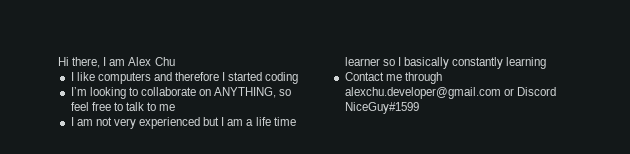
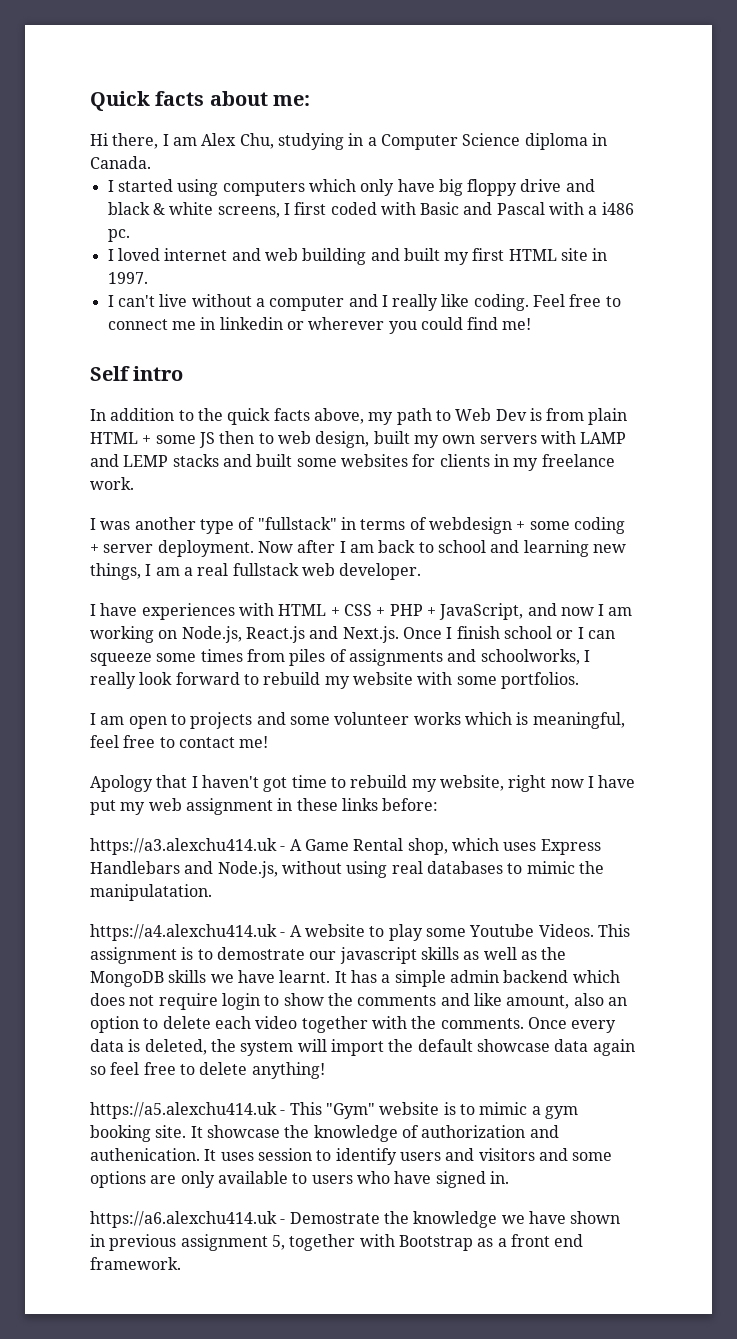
+ Quick facts about me:
- Hi there, I am Alex Chu
- I like computers and therefore I started coding
- I’m looking to collaborate on ANYTHING, so feel free to talk to me
- I am not very experienced but I am a life time learner so I basically constantly learning
- Contact me through alexchu.developer@gmail.com or Discord NiceGuy#1599
+ Hi there, I am Alex Chu, studying in a Computer Science diploma in Canada.
+ I started using computers which only have big floppy drive and black & white screens, I first coded with Basic and Pascal with a i486 pc.
+ I loved internet and web building and built my first HTML site in 1997.
+ I can't live without a computer and I really like coding. Feel free to connect me in linkedin or wherever you could find me!
+ Self intro
+ In addition to the quick facts above, my path to Web Dev is from plain HTML + some JS then to web design, built my own servers with LAMP and LEMP stacks and built some websites for clients in my freelance work.
+ I was another type of "fullstack" in terms of webdesign + some coding + server deployment. Now after I am back to school and learning new things, I am a real fullstack web developer.
+ I have experiences with HTML + CSS + PHP + JavaScript, and now I am working on Node.js, React.js and Next.js. Once I finish school or I can squeeze some times from piles of assignments and schoolworks, I really look forward to rebuild my website with some portfolios.
+ I am open to projects and some volunteer works which is meaningful, feel free to contact me!
+ Apology that I haven't got time to rebuild my website, right now I have put my web assignment in these links before:
+ https://a3.alexchu414.uk - A Game Rental shop, which uses Express Handlebars and Node.js, without using real databases to mimic the manipulatation.
+ https://a4.alexchu414.uk - A website to play some Youtube Videos. This assignment is to demostrate our javascript skills as well as the MongoDB skills we have learnt. It has a simple admin backend which does not require login to show the comments and like amount, also an option to delete each video together with the comments. Once every data is deleted, the system will import the default showcase data again so feel free to delete anything!
+ https://a5.alexchu414.uk - This "Gym" website is to mimic a gym booking site. It showcase the knowledge of authorization and authenication. It uses session to identify users and visitors and some options are only available to users who have signed in.
+ https://a6.alexchu414.uk - Demostrate the knowledge we have shown in previous assignment 5, together with Bootstrap as a front end framework.

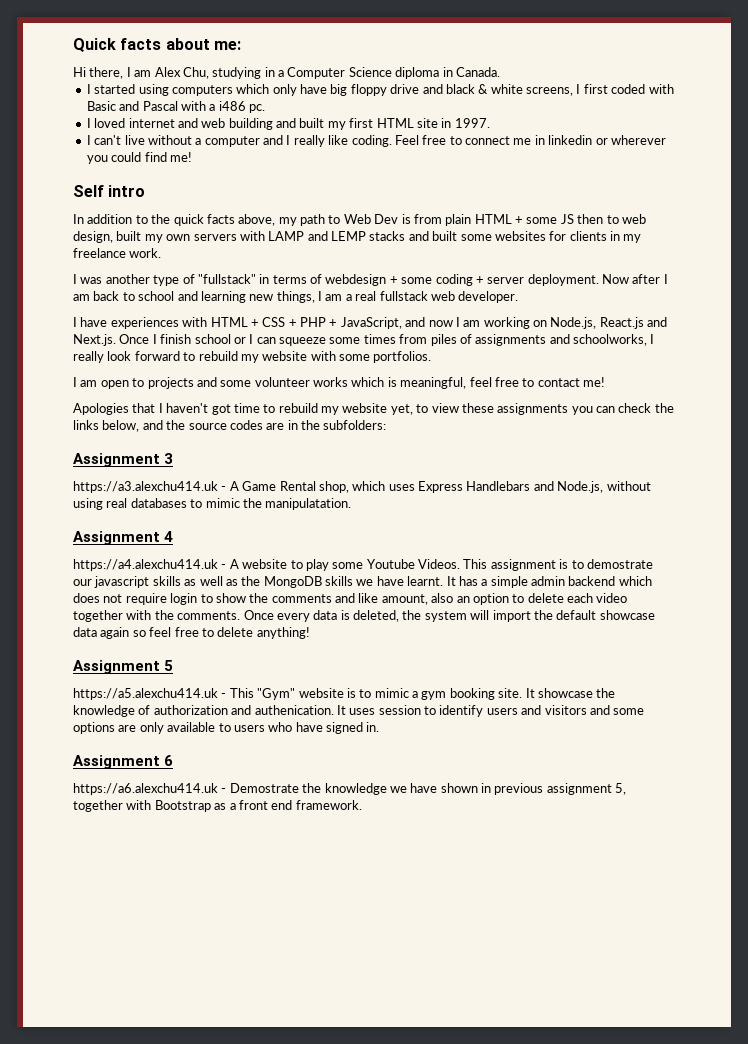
- Apology that I haven't got time to rebuild my website, right now I have put my web assignment in these links before:
+ Apologies that I haven't got time to rebuild my website yet, to view these assignments you can check the links below, and the source codes are in the subfolders:
+ Assignment 3
+ Assignment 4
+ Assignment 5
+ Assignment 6

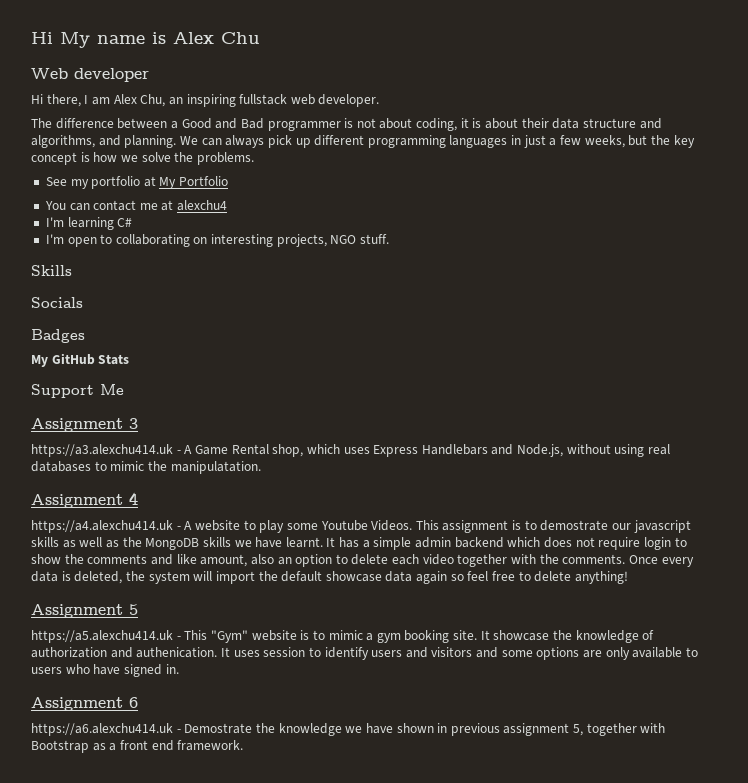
- Quick facts about me:
+ Hi My name is Alex Chu
+ Web developer
- Hi there, I am Alex Chu, studying in a Computer Science diploma in Canada.
- I started using computers which only have big floppy drive and black & white screens, I first coded with Basic and Pascal with a i486 pc.
- I loved internet and web building and built my first HTML site in 1997.
- I can't live without a computer and I really like coding. Feel free to connect me in linkedin or wherever you could find me!
- Self intro
- In addition to the quick facts above, my path to Web Dev is from plain HTML + some JS then to web design, built my own servers with LAMP and LEMP stacks and built some websites for clients in my freelance work.
- I was another type of "fullstack" in terms of webdesign + some coding + server deployment. Now after I am back to school and learning new things, I am a real fullstack web developer.
- I have experiences with HTML + CSS + PHP + JavaScript, and now I am working on Node.js, React.js and Next.js. Once I finish school or I can squeeze some times from piles of assignments and schoolworks, I really look forward to rebuild my website with some portfolios.
- I am open to projects and some volunteer works which is meaningful, feel free to contact me!
- Apologies that I haven't got time to rebuild my website yet, to view these assignments you can check the links below, and the source codes are in the subfolders:
+ Hi there, I am Alex Chu, an inspiring fullstack web developer.
+ The difference between a Good and Bad programmer is not about coding, it is about their data structure and algorithms, and planning. We can always pick up different programming languages in just a few weeks, but the key concept is how we solve the problems.
+ See my portfolio at My Portfolio
+ You can contact me at alexchu4
+ I'm learning C#
+ I'm open to collaborating on interesting projects, NGO stuff.
+ Skills
+ Socials
+ Badges
+ My GitHub Stats
+ Support Me

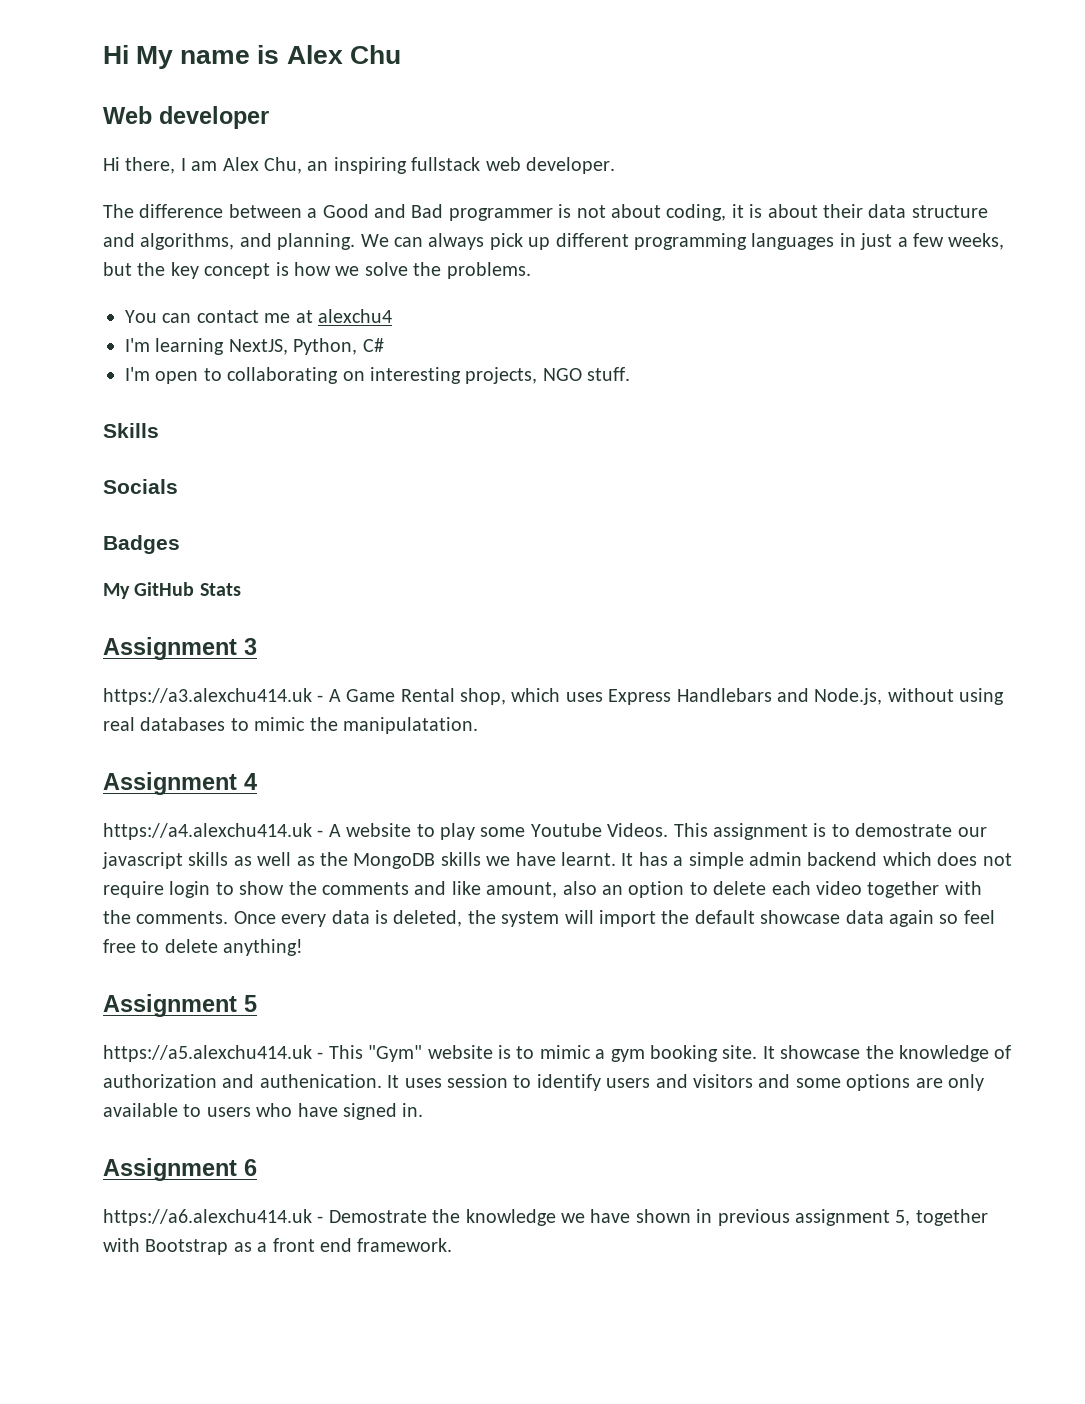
- See my portfolio at My Portfolio
- I'm learning C#
+ I'm learning NextJS, Python, C#
- Support Me

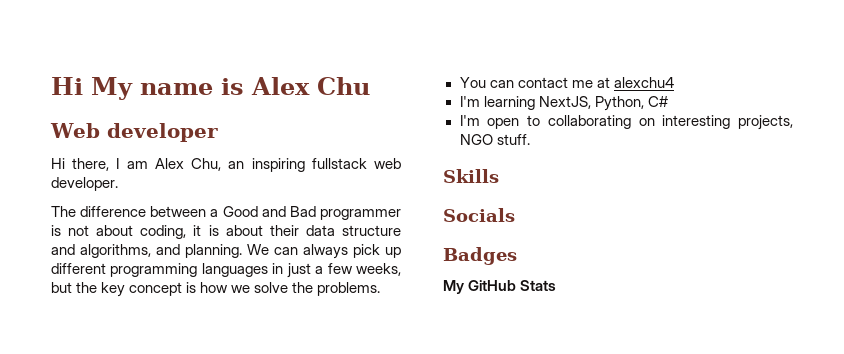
- Assignment 3
- https://a3.alexchu414.uk - A Game Rental shop, which uses Express Handlebars and Node.js, without using real databases to mimic the manipulatation.
- Assignment 4
- https://a4.alexchu414.uk - A website to play some Youtube Videos. This assignment is to demostrate our javascript skills as well as the MongoDB skills we have learnt. It has a simple admin backend which does not require login to show the comments and like amount, also an option to delete each video together with the comments. Once every data is deleted, the system will import the default showcase data again so feel free to delete anything!
- Assignment 5
- https://a5.alexchu414.uk - This "Gym" website is to mimic a gym booking site. It showcase the knowledge of authorization and authenication. It uses session to identify users and visitors and some options are only available to users who have signed in.
- Assignment 6
- https://a6.alexchu414.uk - Demostrate the knowledge we have shown in previous assignment 5, together with Bootstrap as a front end framework.

